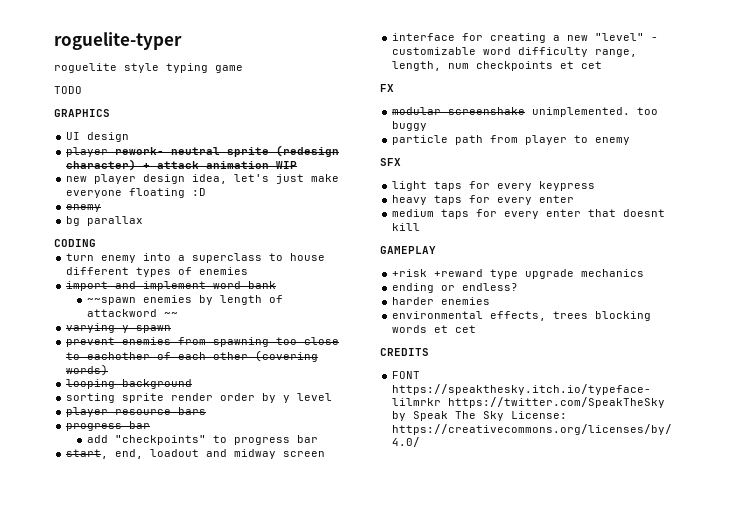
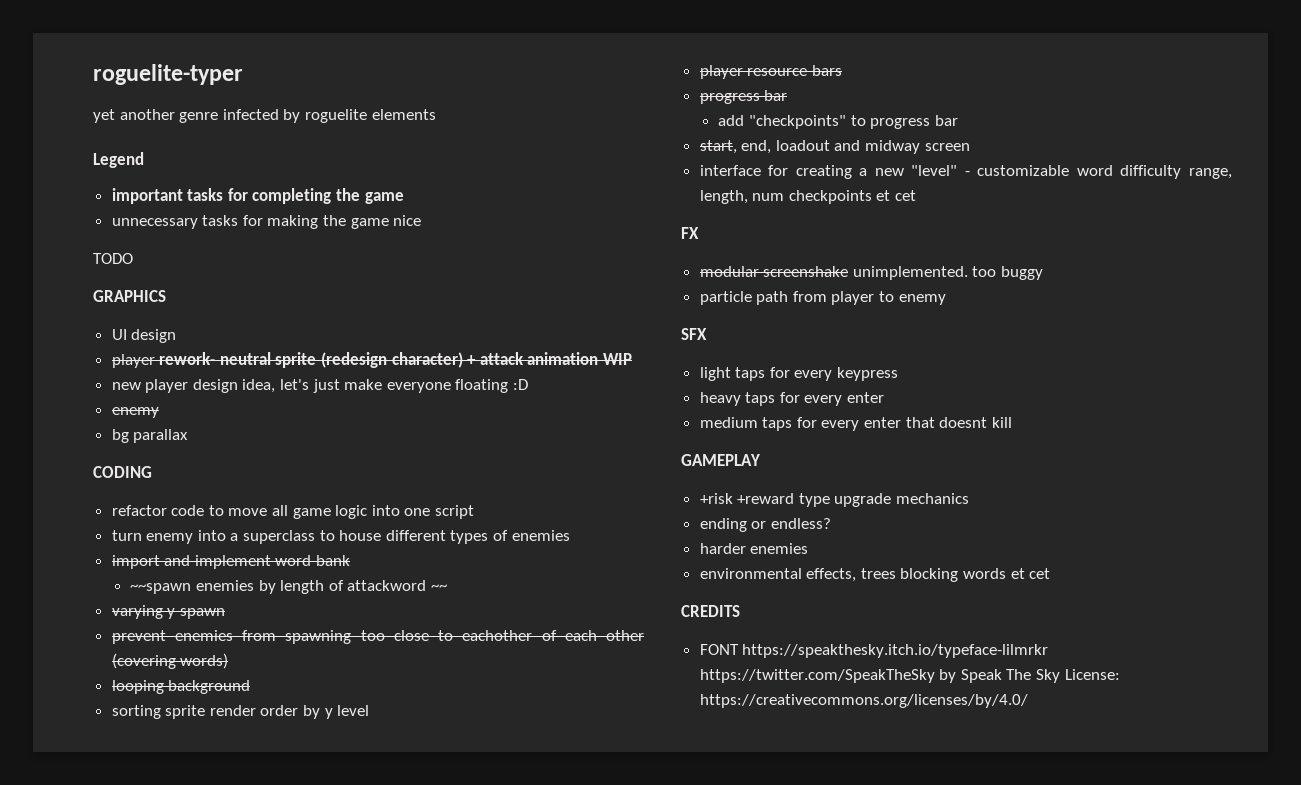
- roguelite style typing game
+ yet another genre infected by roguelite elements
+ Legend
+ important tasks for completing the game
+ unnecessary tasks for making the game nice
+ refactor code to move all game logic into one script

